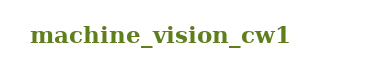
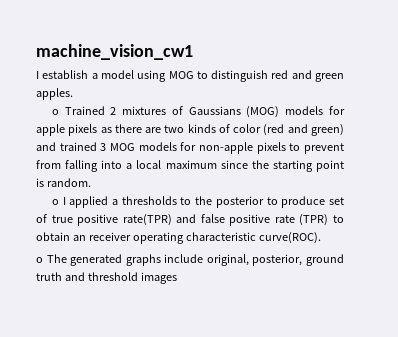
+ I establish a model using MOG to distinguish red and green apples.
+ o Trained 2 mixtures of Gaussians (MOG) models for apple pixels as there are two kinds of color (red and green) and trained 3 MOG models for non-apple pixels to prevent from falling into a local maximum since the starting point is random.
+ o I applied a thresholds to the posterior to produce set of true positive rate(TPR) and false positive rate (TPR) to obtain an receiver operating characteristic curve(ROC).
+ o The generated graphs include original, posterior, ground truth and threshold images

